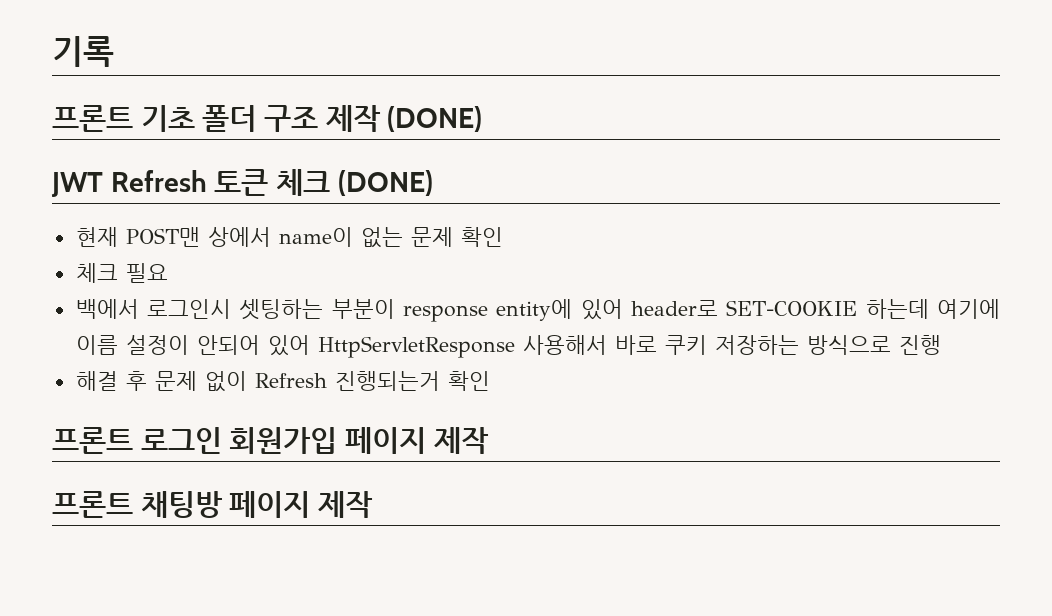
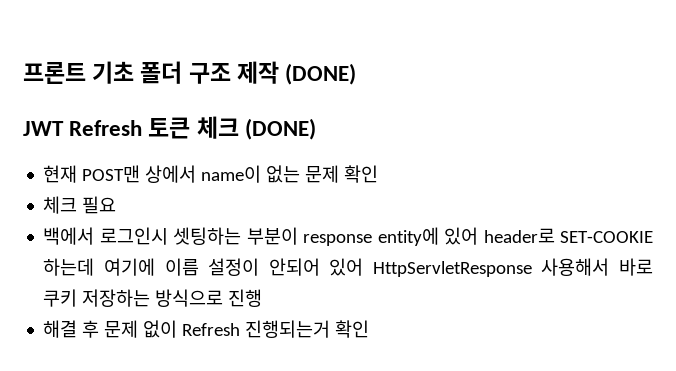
- 기록
- 프론트 로그인 회원가입 페이지 제작
- 프론트 채팅방 페이지 제작

